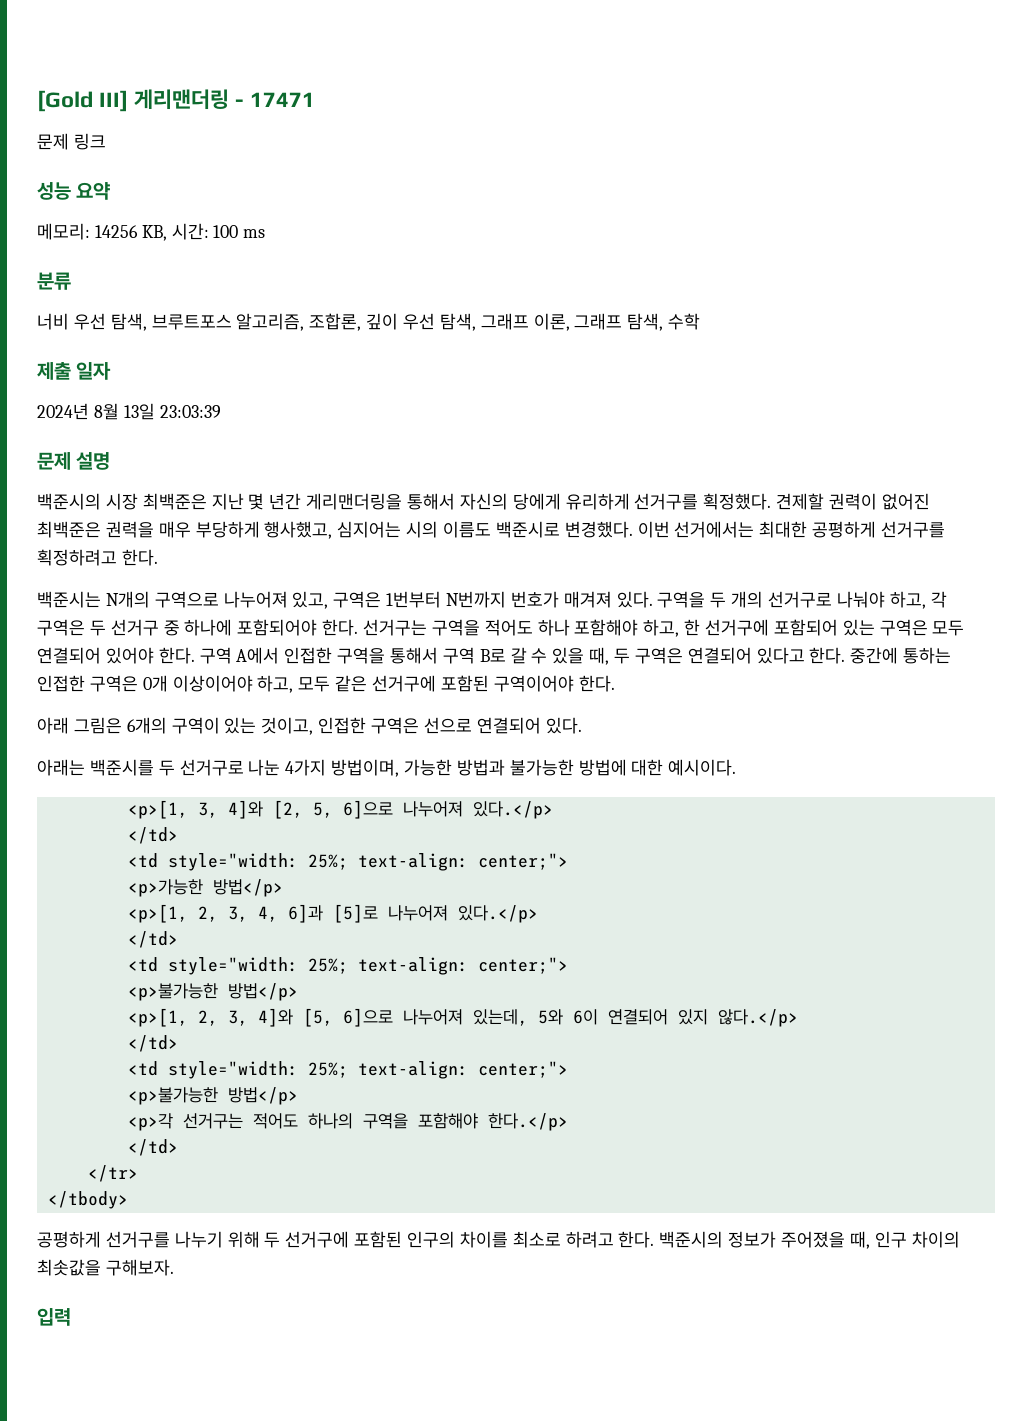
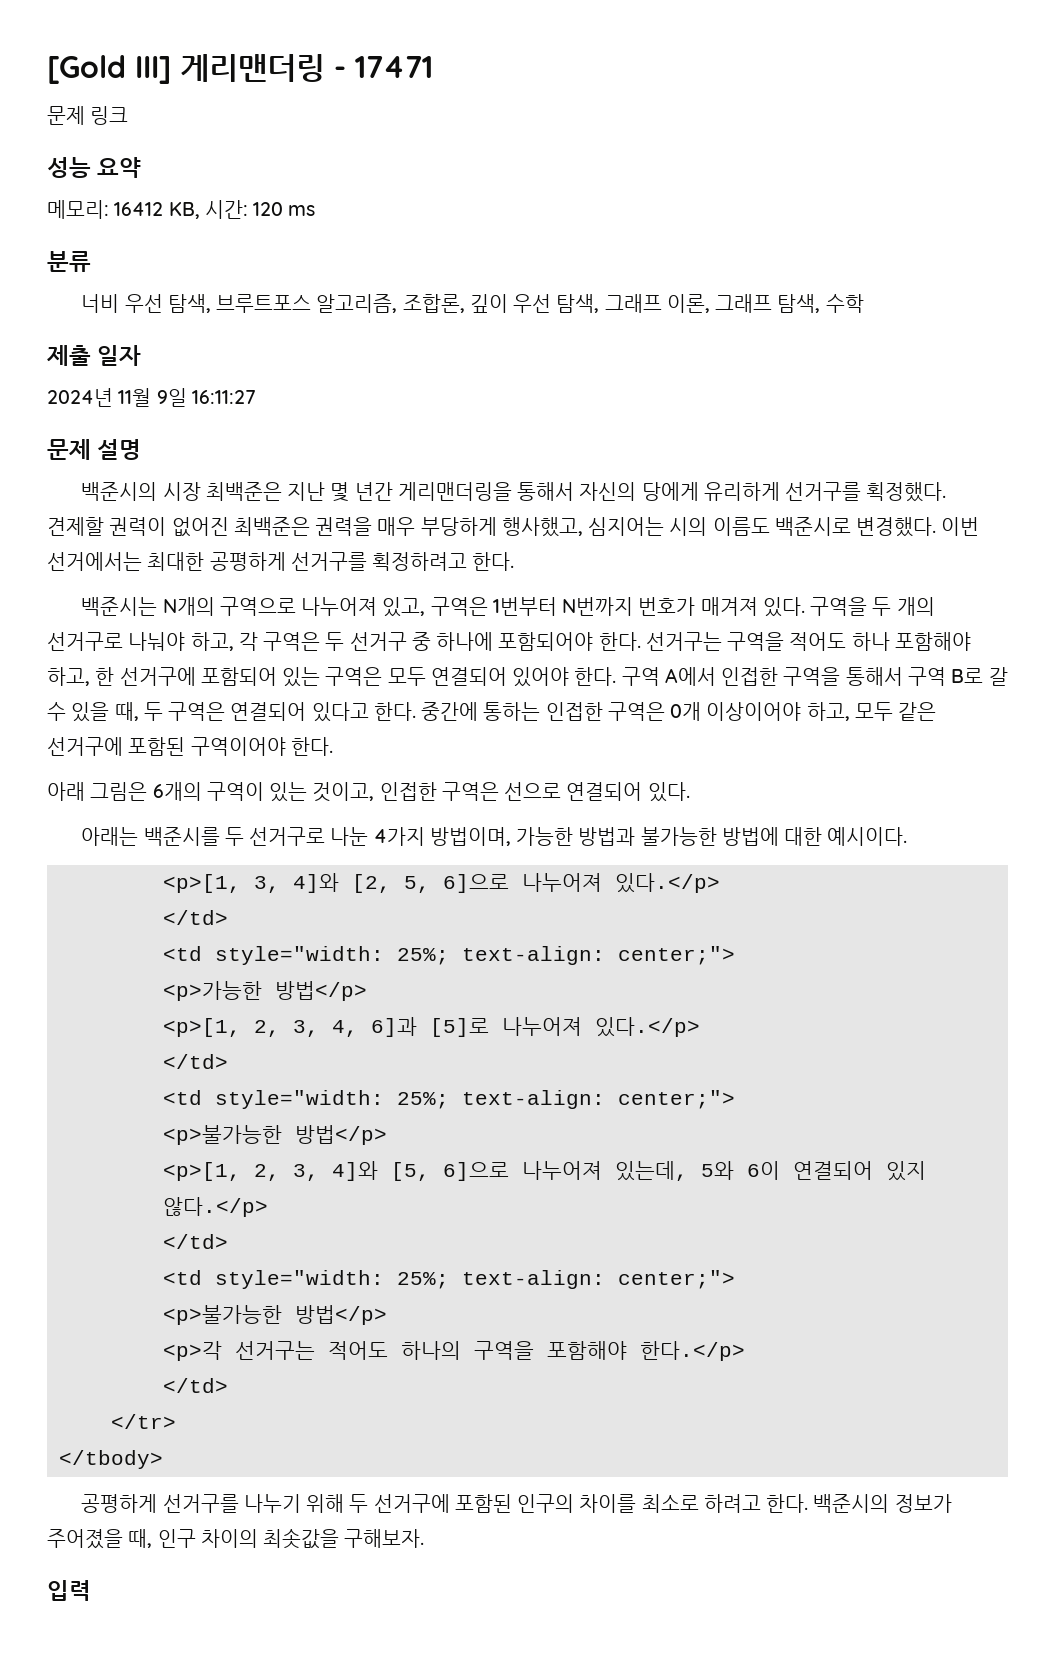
- 메모리: 14256 KB, 시간: 100 ms
+ 메모리: 16412 KB, 시간: 120 ms
- 2024년 8월 13일 23:03:39
+ 2024년 11월 9일 16:11:27

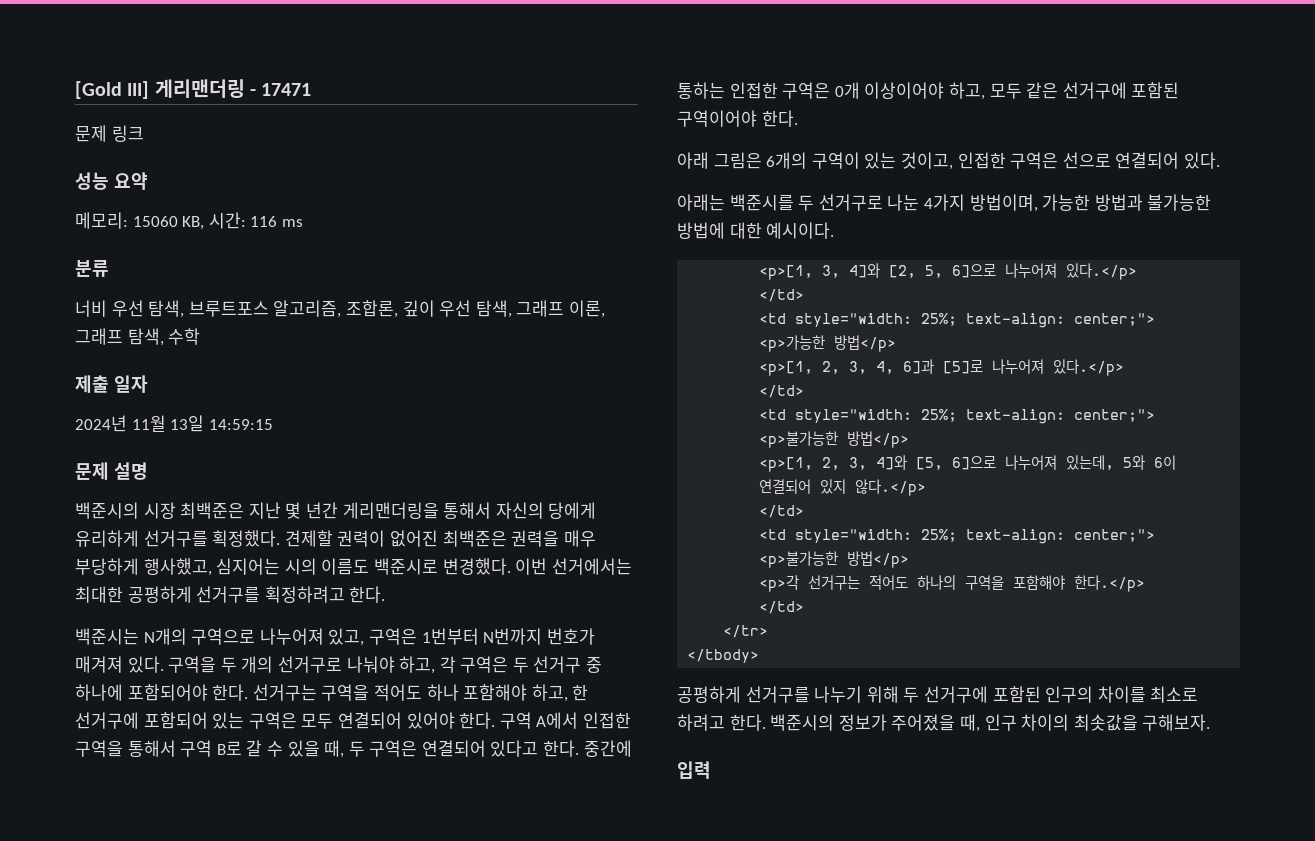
- 메모리: 16412 KB, 시간: 120 ms
+ 메모리: 15060 KB, 시간: 116 ms
- 2024년 11월 9일 16:11:27
+ 2024년 11월 13일 14:59:15

